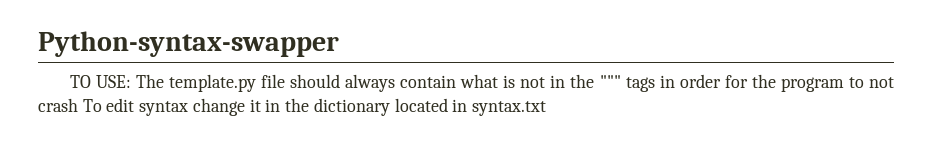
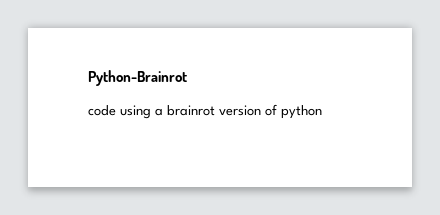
- Python-syntax-swapper
- TO USE: The template.py file should always contain what is not in the """ tags in order for the program to not crash To edit syntax change it in the dictionary located in syntax.txt
+ Python-Brainrot
+ code using a brainrot version of python

